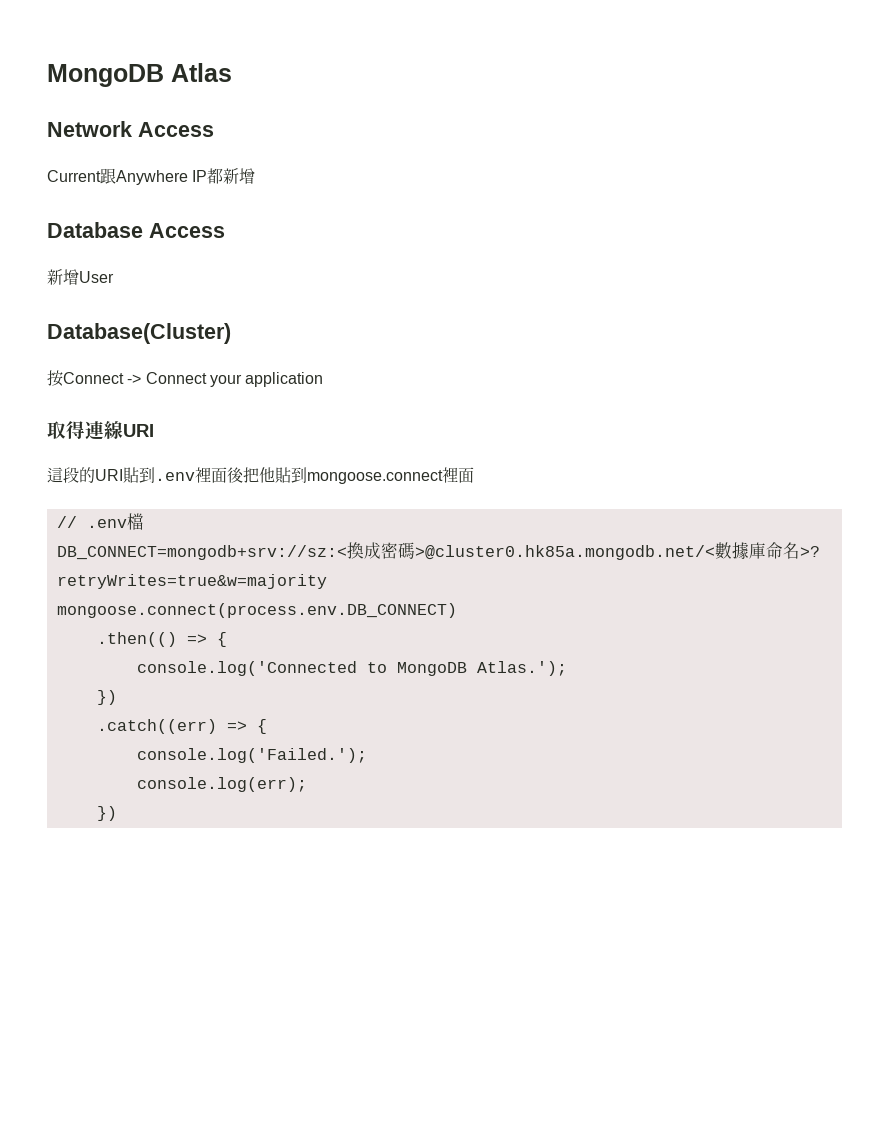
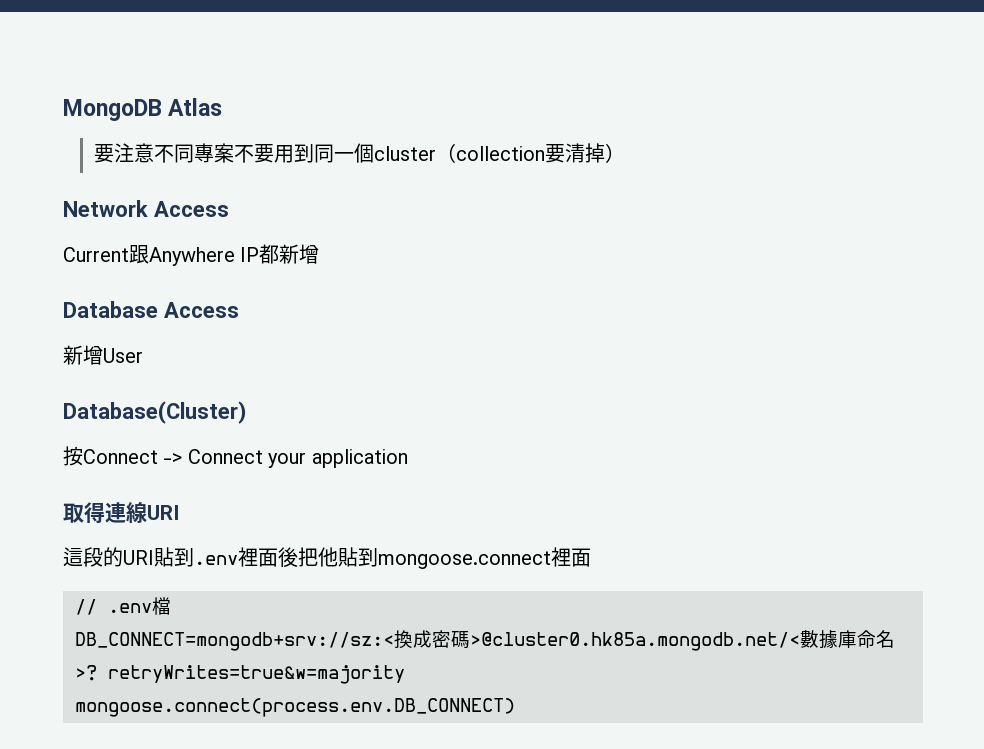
+ 要注意不同專案不要用到同一個cluster（collection要清掉）
- .then(() => {
- console.log('Connected to MongoDB Atlas.');
- })
- .catch((err) => {
- console.log('Failed.');
- console.log(err);
- })

